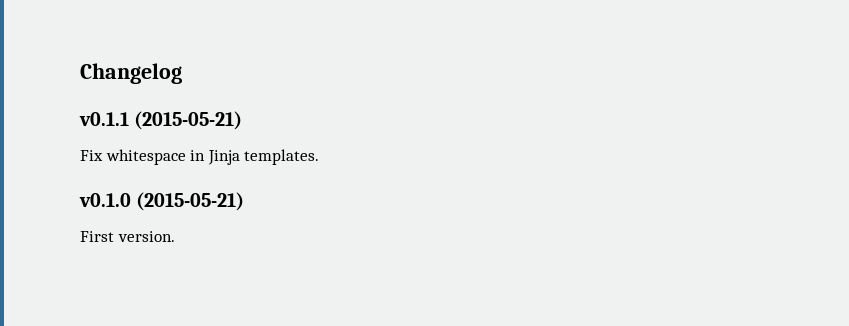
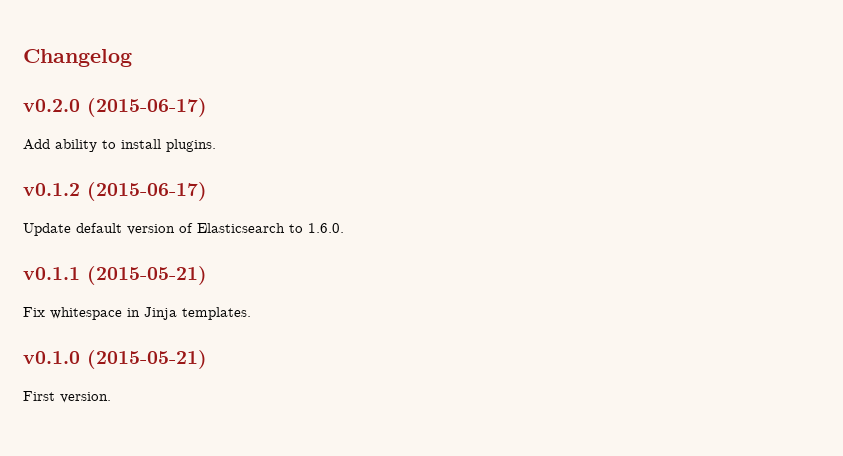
+ v0.2.0 (2015-06-17)
+ Add ability to install plugins.
+ v0.1.2 (2015-06-17)
+ Update default version of Elasticsearch to 1.6.0.

